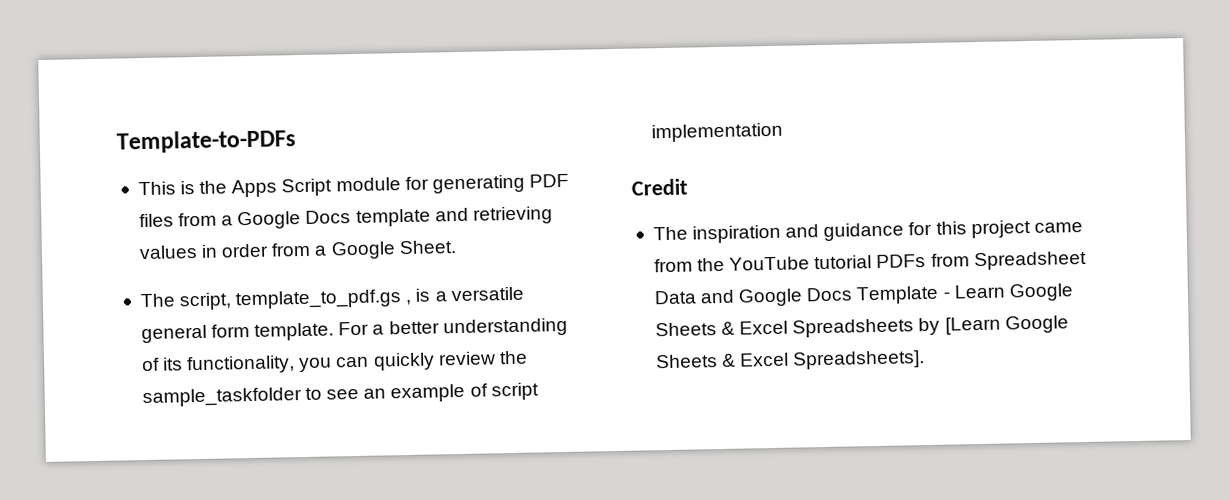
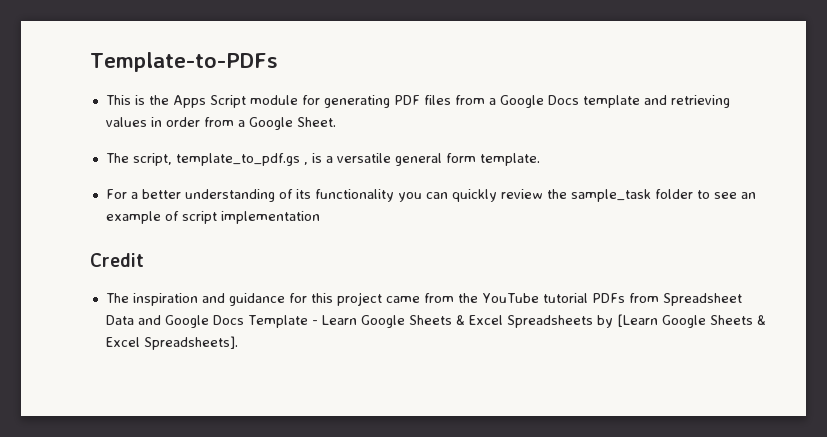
- The script, template_to_pdf.gs , is a versatile general form template. For a better understanding of its functionality, you can quickly review the sample_taskfolder to see an example of script implementation
+ The script, template_to_pdf.gs , is a versatile general form template.
+ For a better understanding of its functionality you can quickly review the sample_task folder to see an example of script implementation

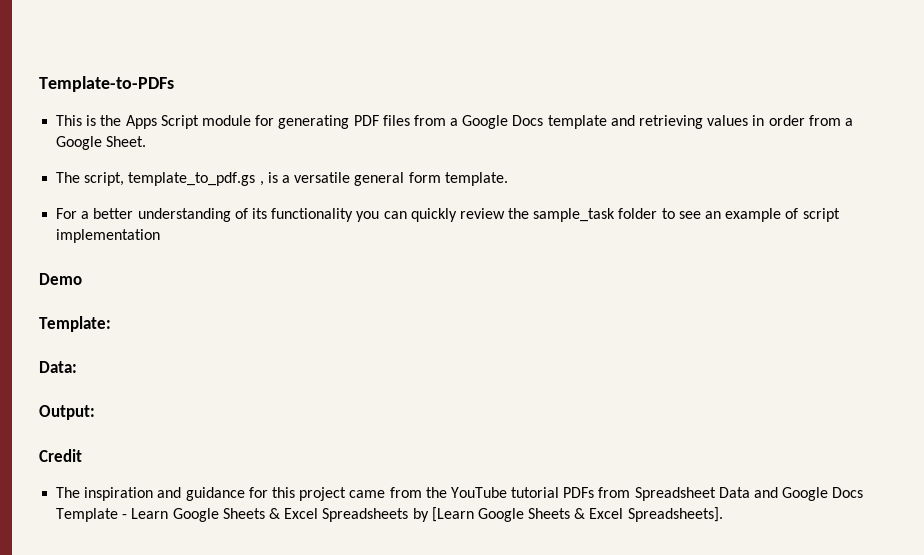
+ Demo
+ Template:
+ Data:
+ Output:

